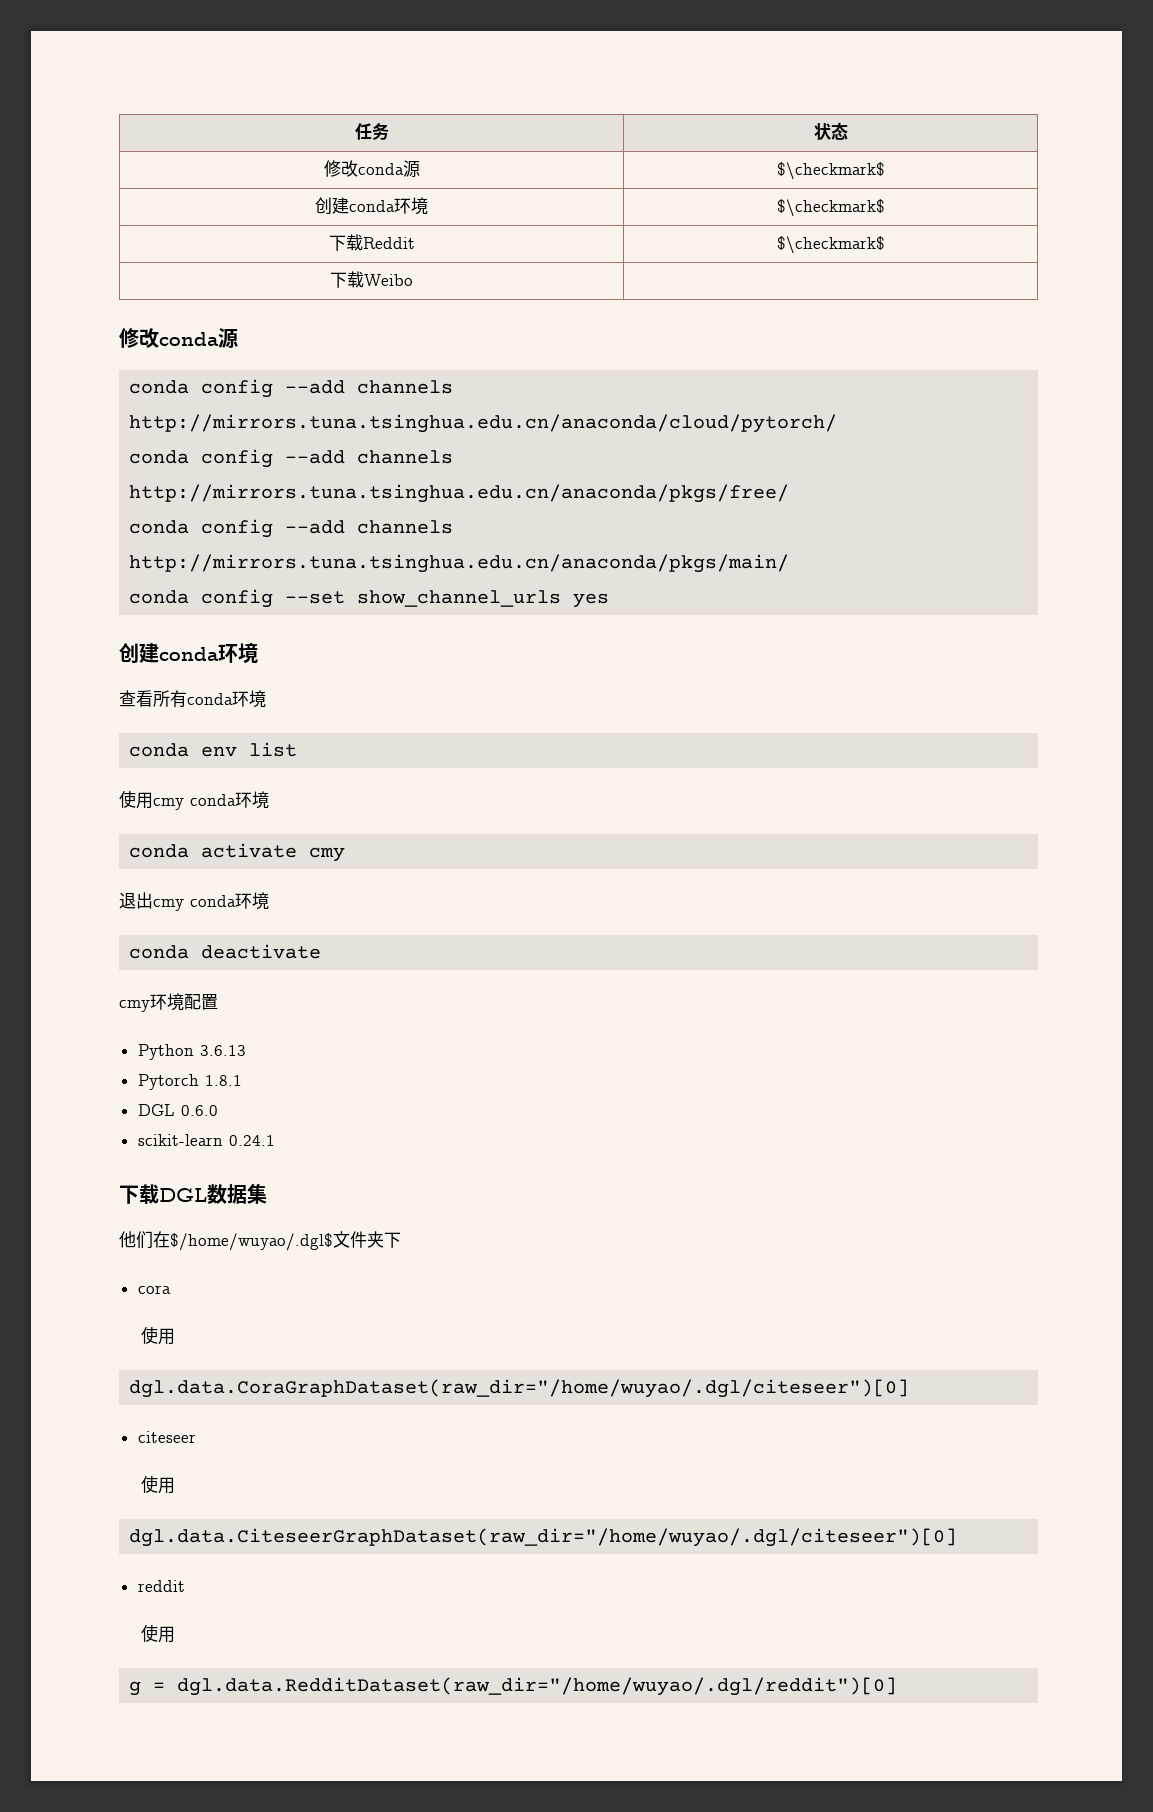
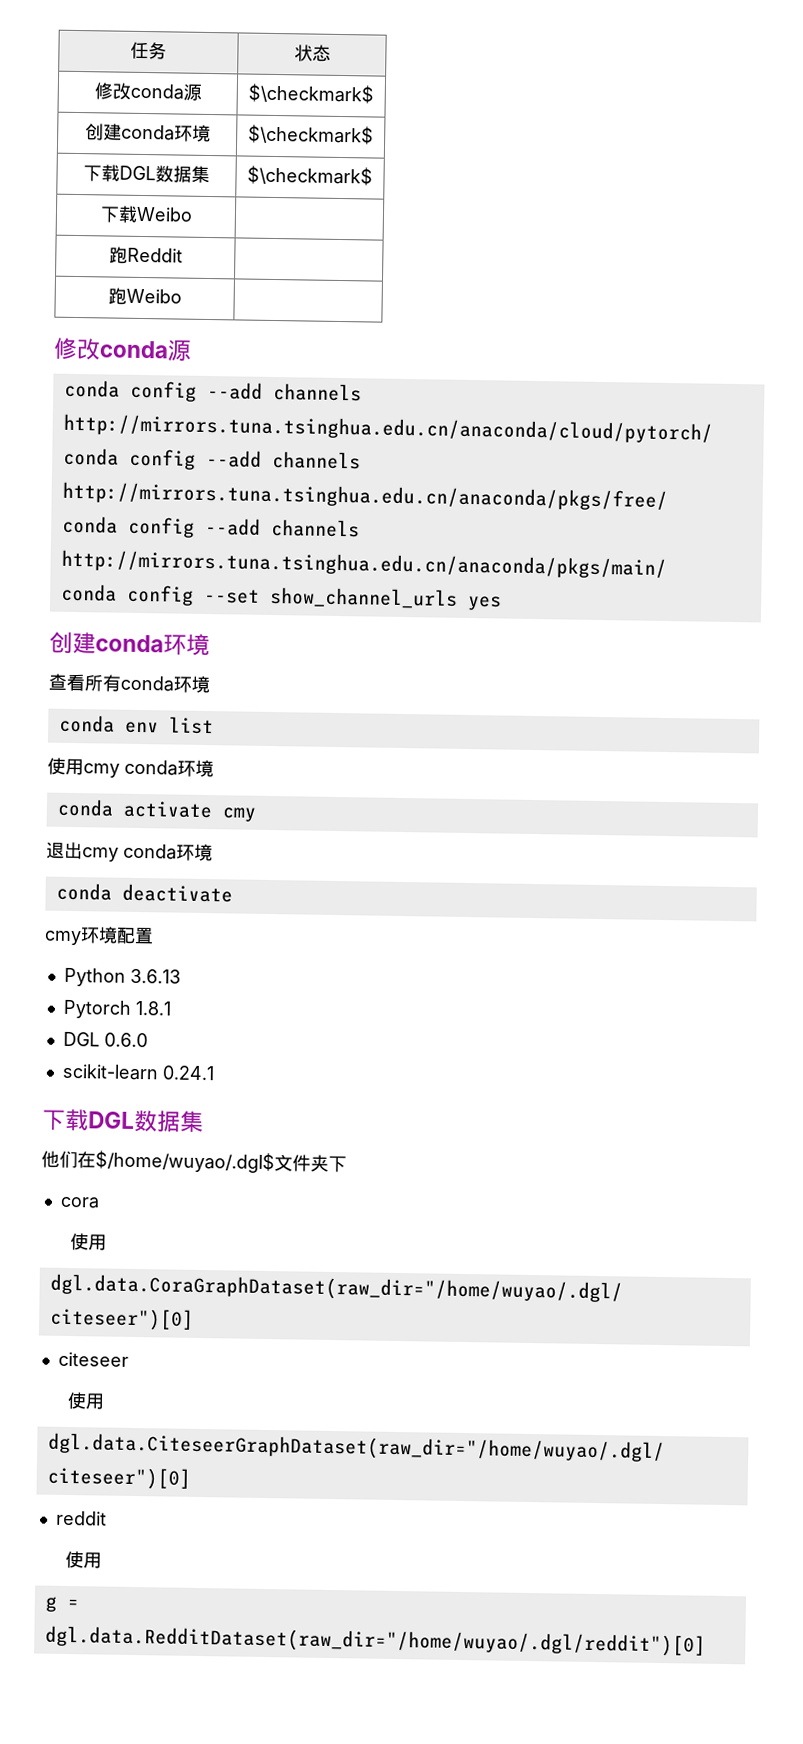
- 下载Reddit | $\checkmark$
+ 下载DGL数据集 | $\checkmark$
+ 跑Reddit |
+ 跑Weibo |

